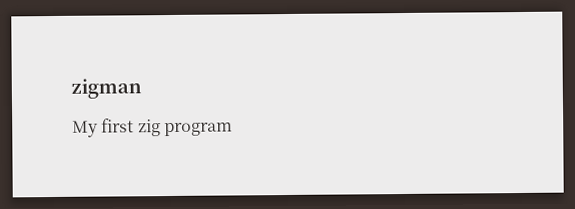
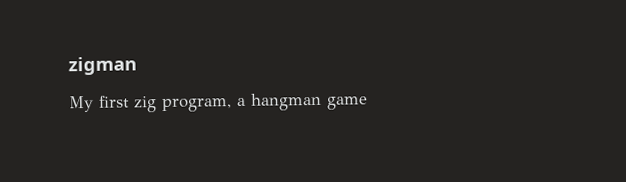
- My first zig program
+ My first zig program, a hangman game

